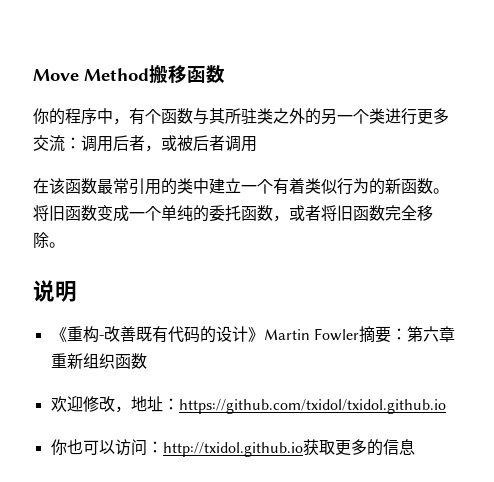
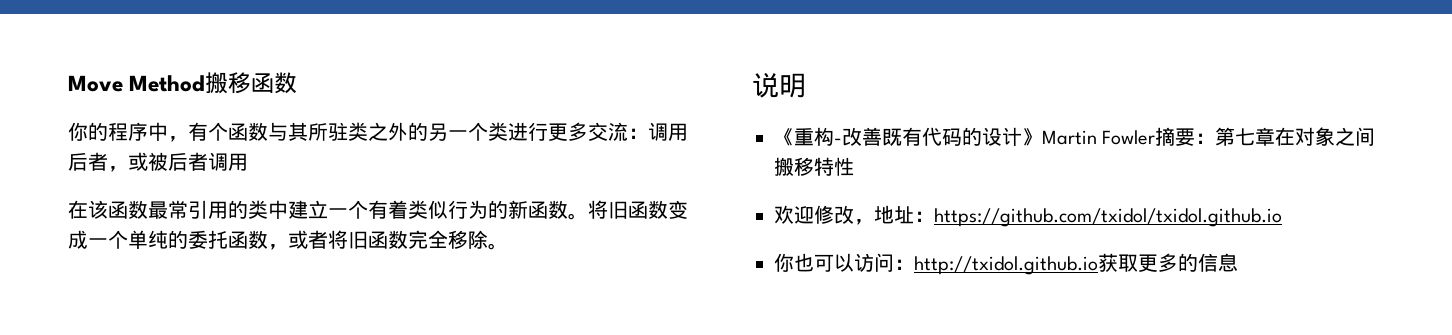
- 《重构-改善既有代码的设计》Martin Fowler摘要：第六章重新组织函数
+ 《重构-改善既有代码的设计》Martin Fowler摘要：第七章在对象之间搬移特性

